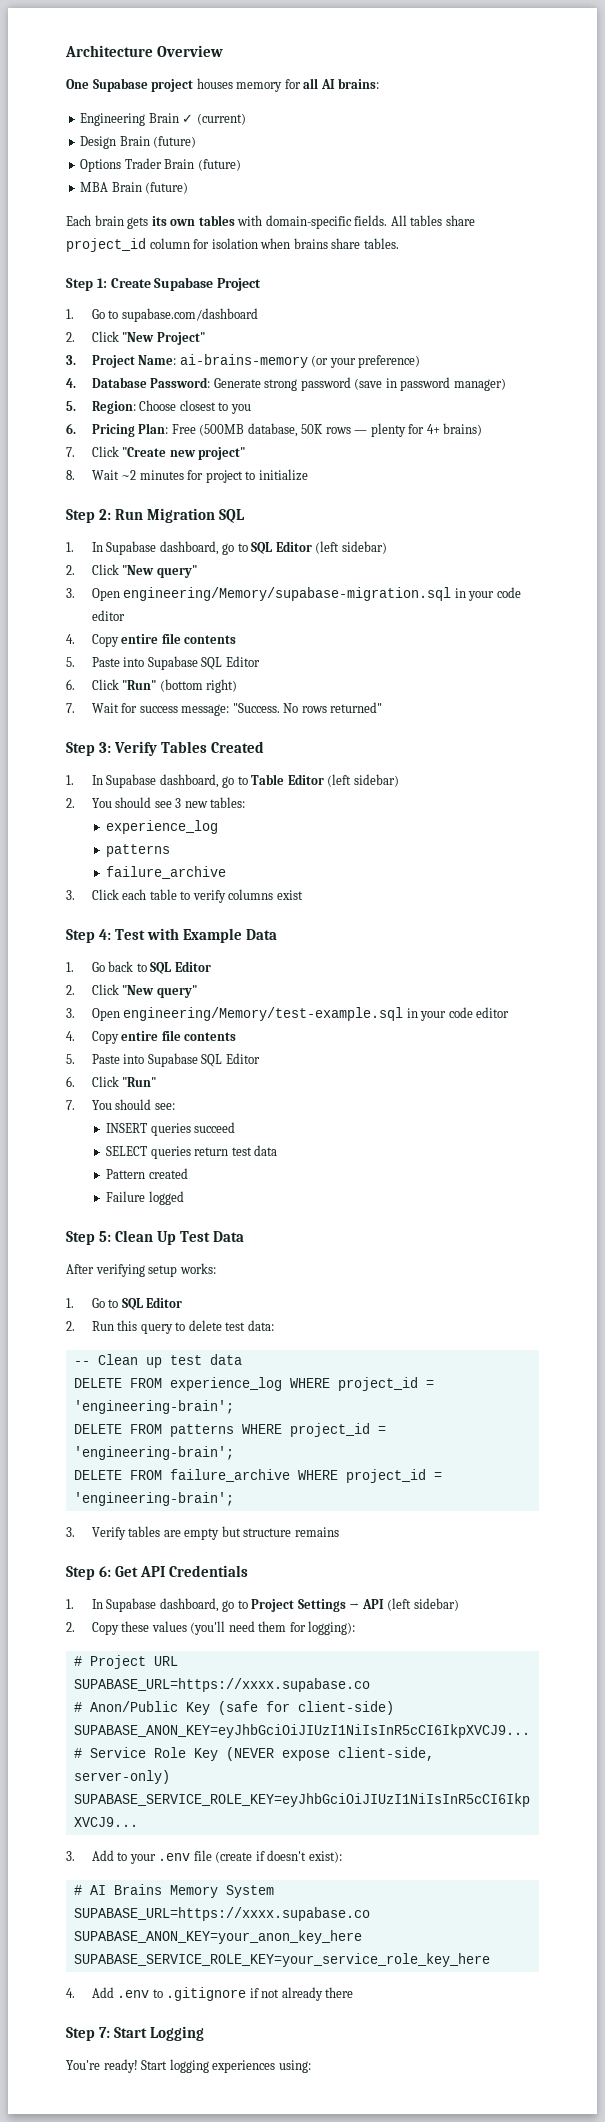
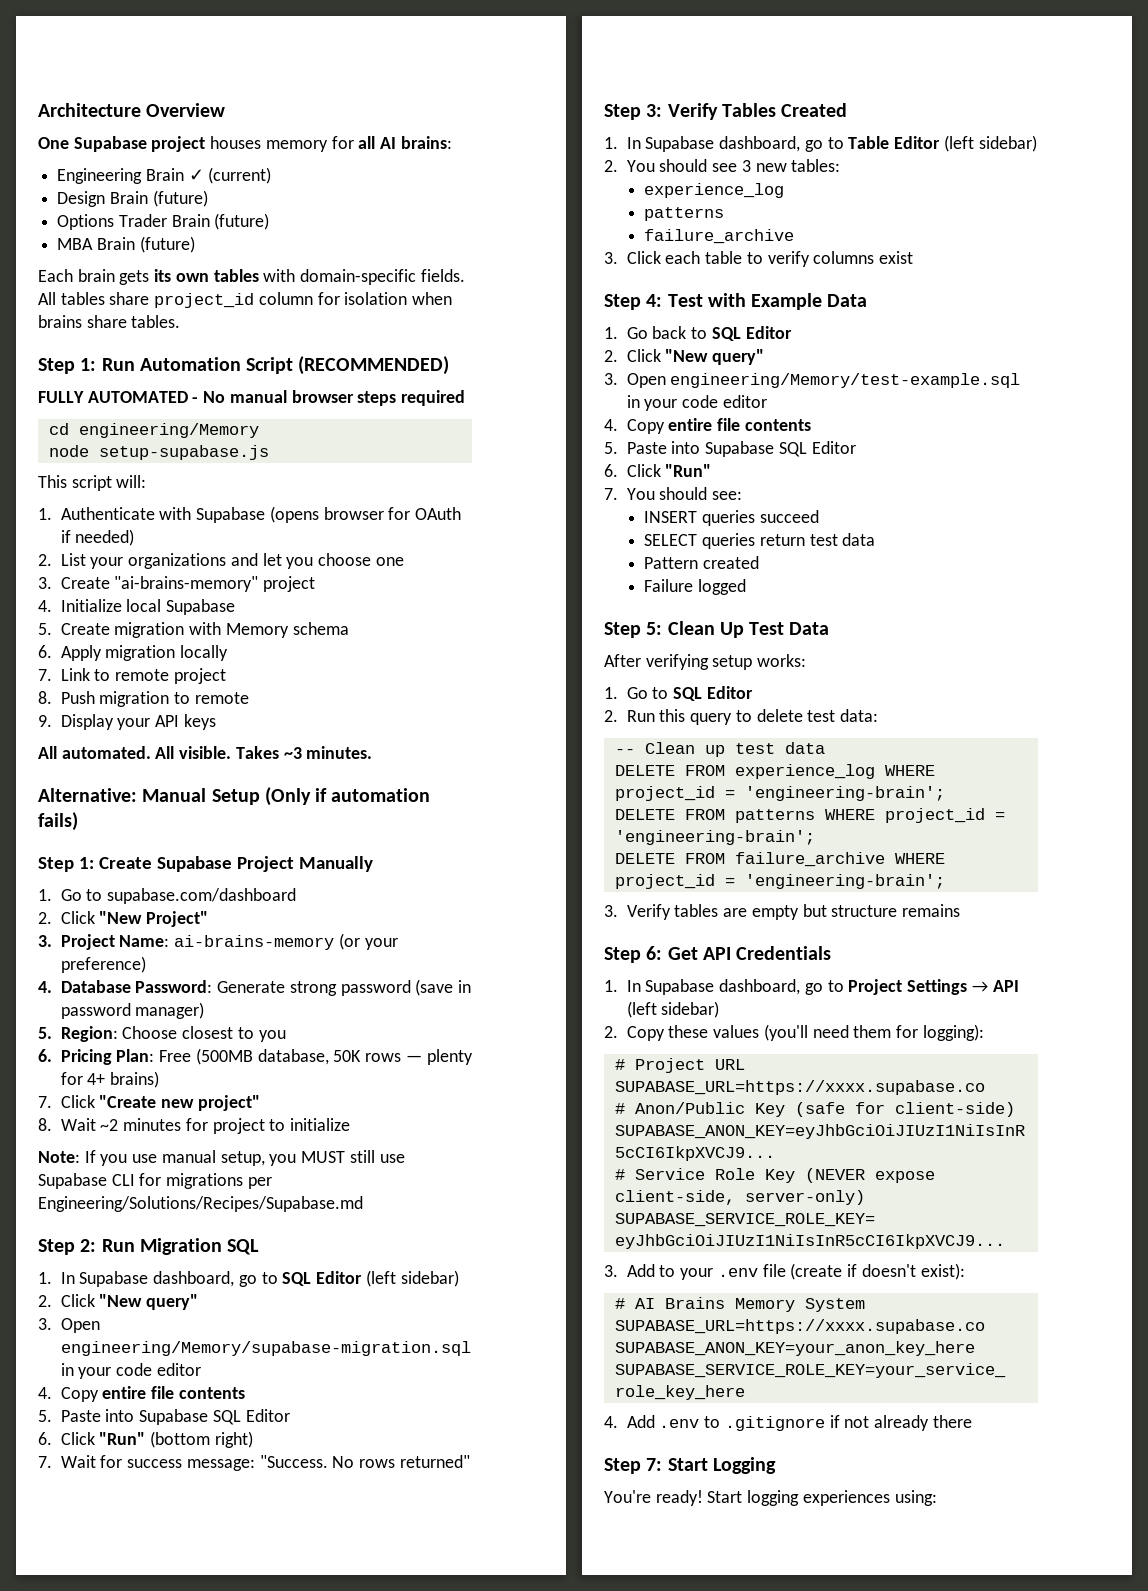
+ Step 1: Run Automation Script (RECOMMENDED)
+ FULLY AUTOMATED - No manual browser steps required
+ cd engineering/Memory
+ node setup-supabase.js
+ This script will:
+ 1. Authenticate with Supabase (opens browser for OAuth if needed)
+ 2. List your organizations and let you choose one
+ 3. Create "ai-brains-memory" project
+ 4. Initialize local Supabase
+ 5. Create migration with Memory schema
+ 6. Apply migration locally
+ 7. Link to remote project
+ 8. Push migration to remote
+ 9. Display your API keys
+ All automated. All visible. Takes ~3 minutes.
+ Alternative: Manual Setup (Only if automation fails)
- Step 1: Create Supabase Project
+ Step 1: Create Supabase Project Manually
+ Note: If you use manual setup, you MUST still use Supabase CLI for migrations per Engineering/Solutions/Recipes/Supabase.md

